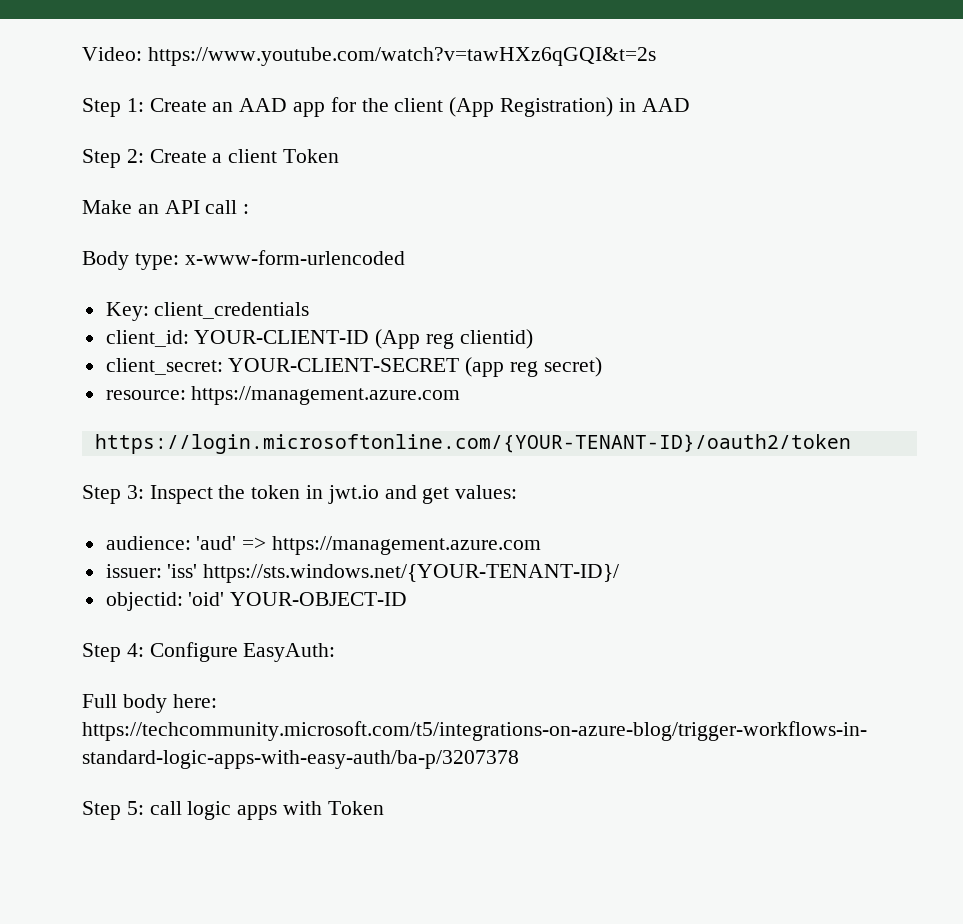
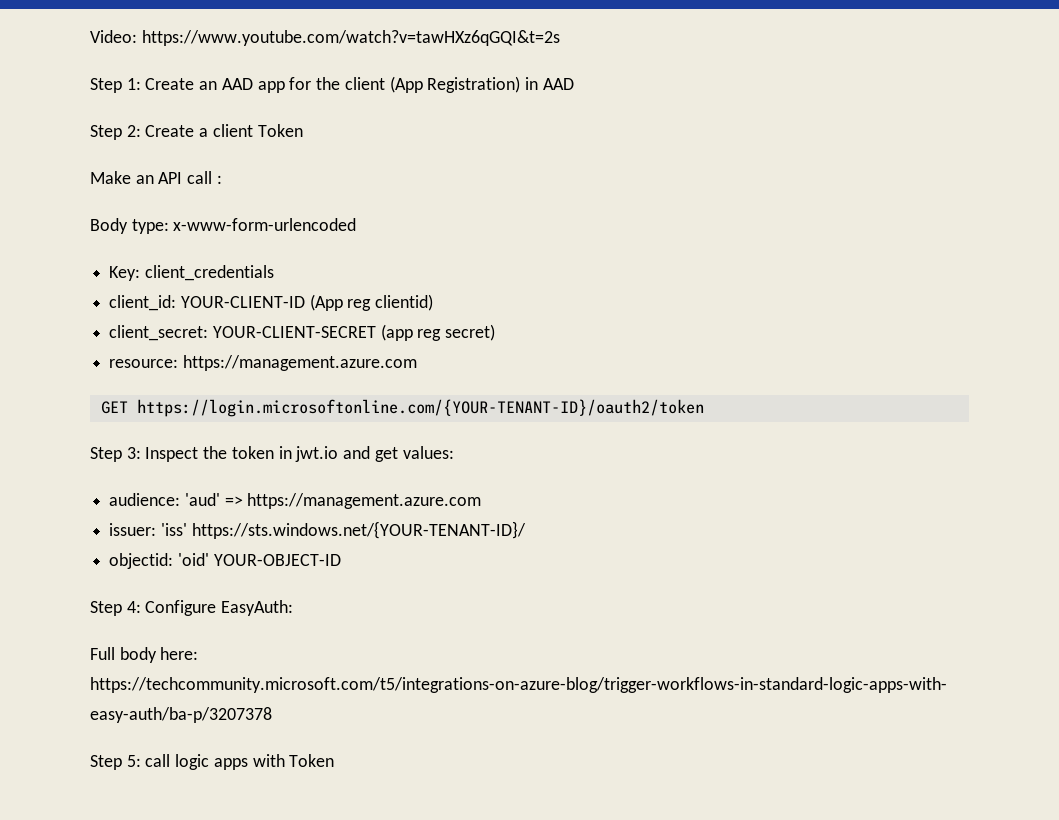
- https://login.microsoftonline.com/{YOUR-TENANT-ID}/oauth2/token
+ GET https://login.microsoftonline.com/{YOUR-TENANT-ID}/oauth2/token

